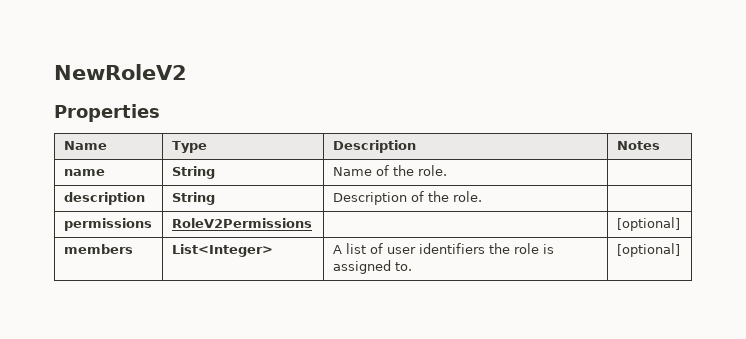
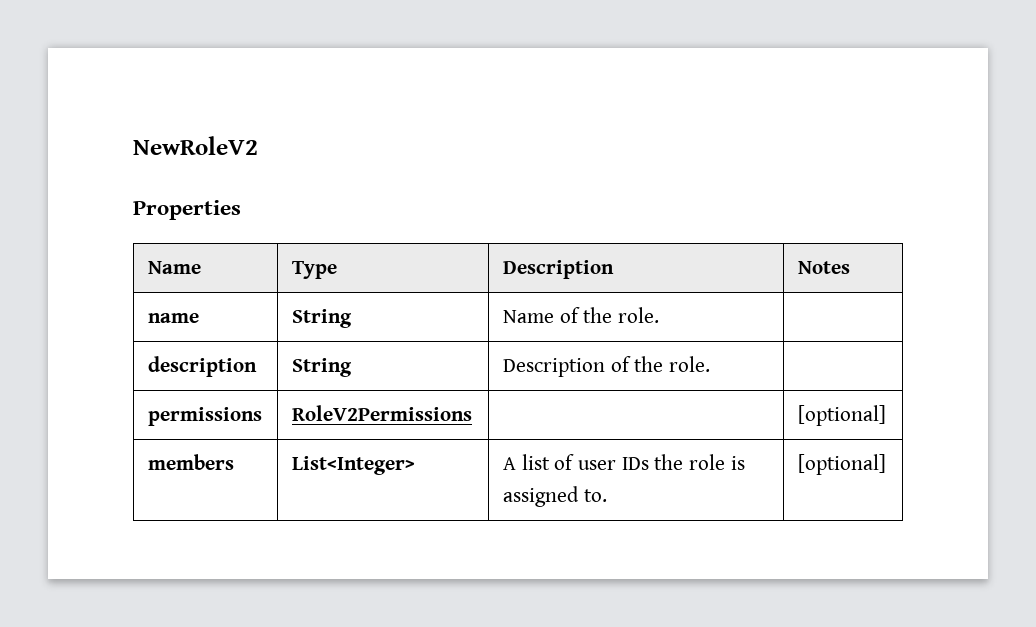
- members | List<Integer> | A list of user identifiers the role is assigned to. | [optional]
+ members | List<Integer> | A list of user IDs the role is assigned to. | [optional]

